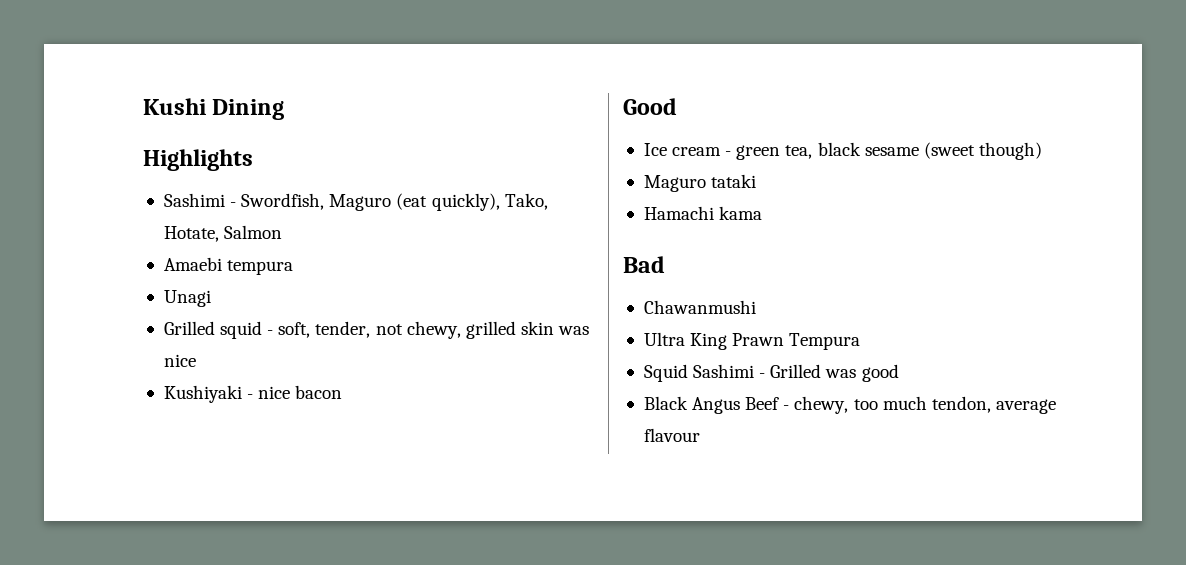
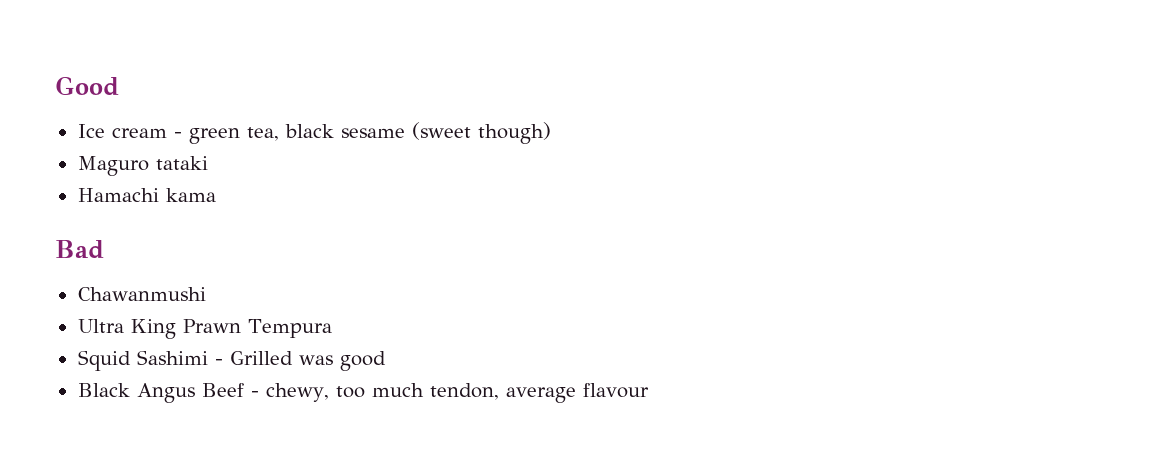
- Kushi Dining
- Highlights
- Sashimi - Swordfish, Maguro (eat quickly), Tako, Hotate, Salmon
- Amaebi tempura
- Unagi
- Grilled squid - soft, tender, not chewy, grilled skin was nice
- Kushiyaki - nice bacon

